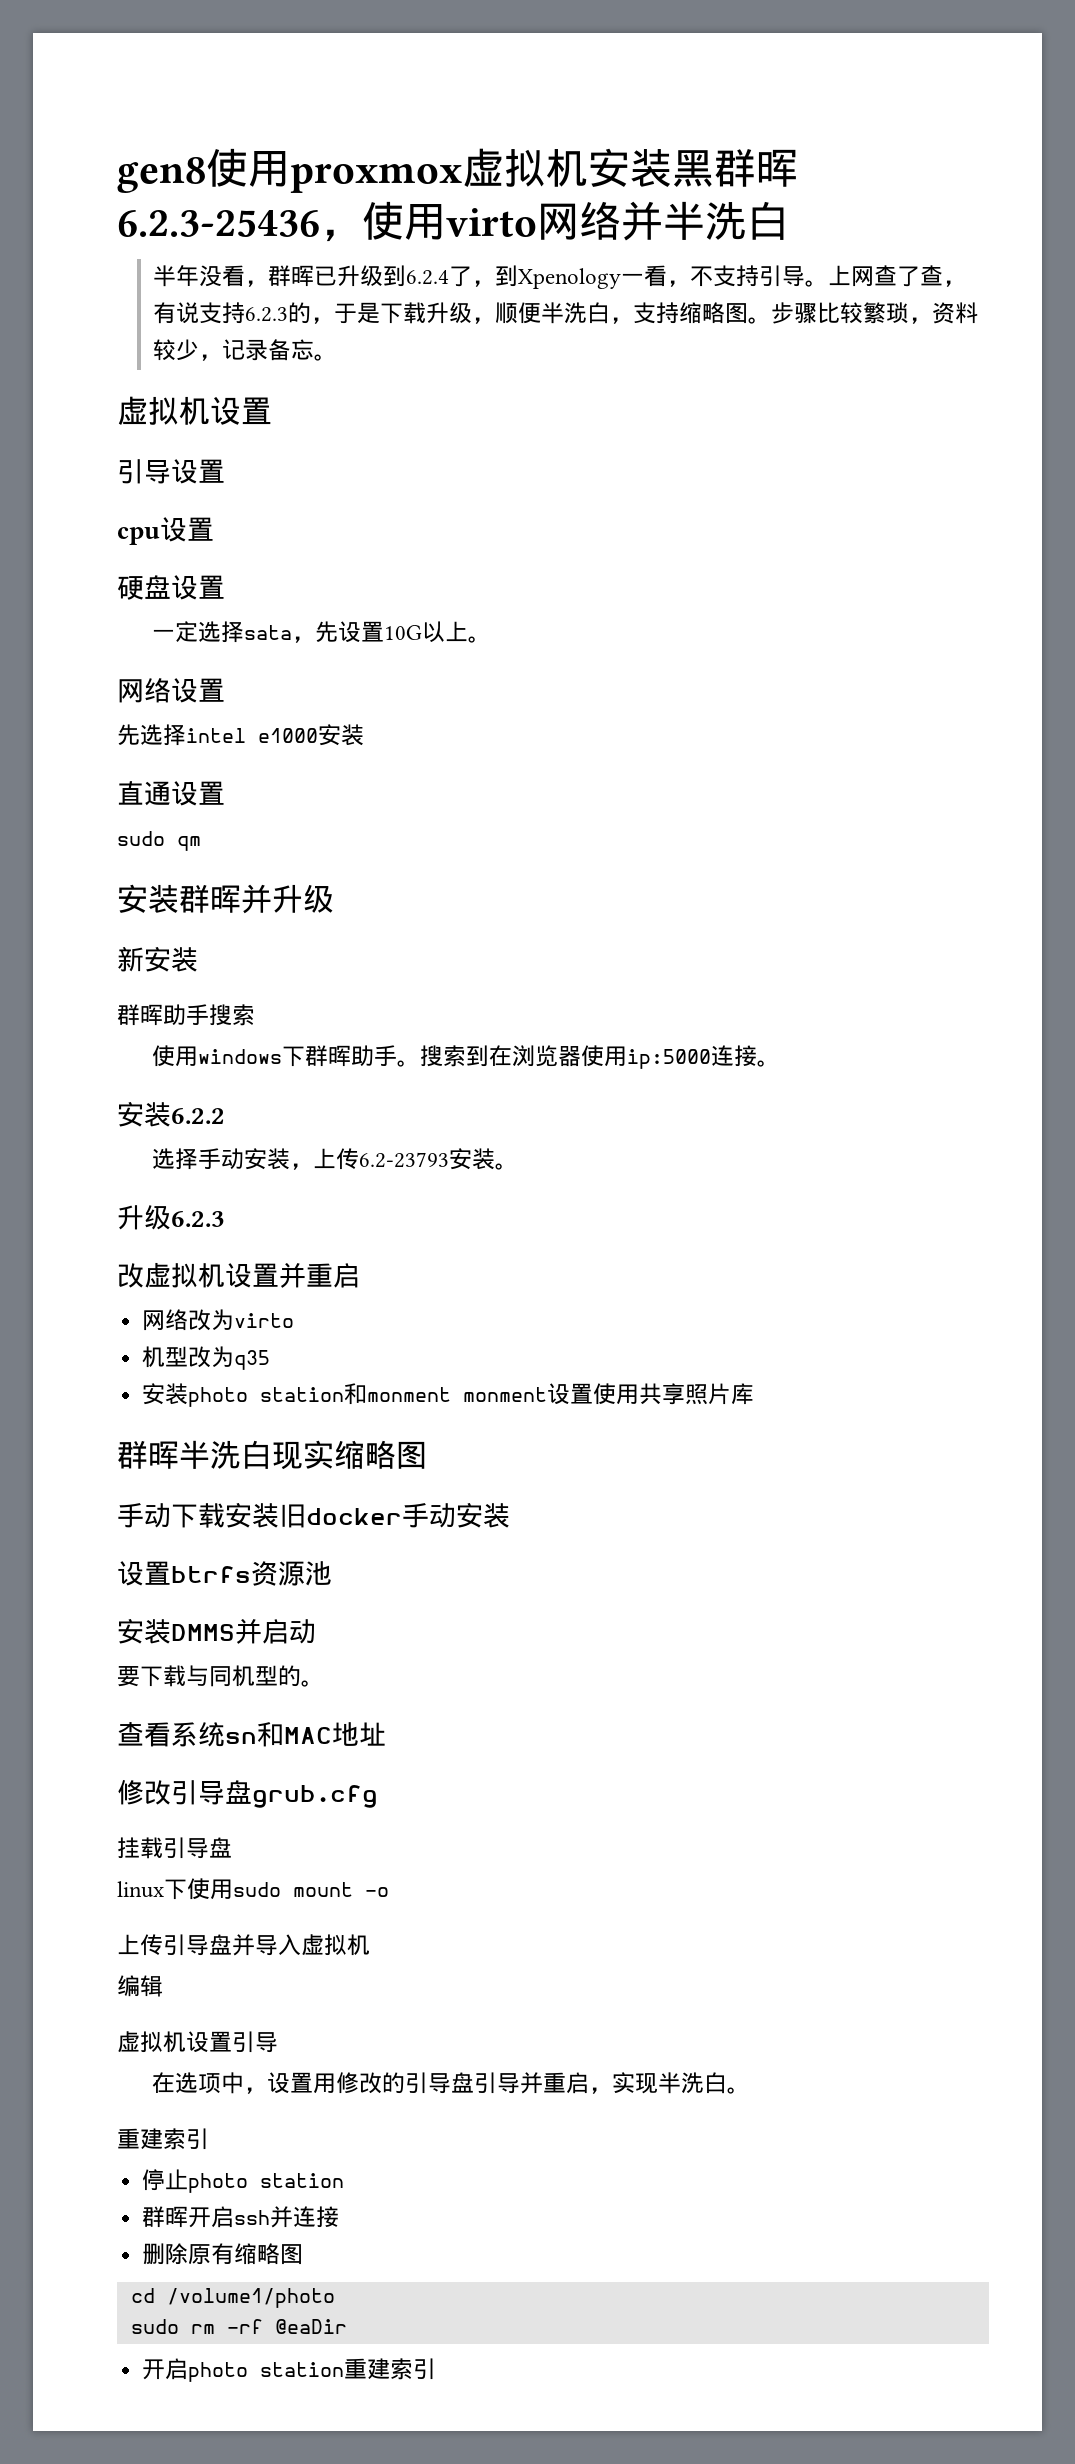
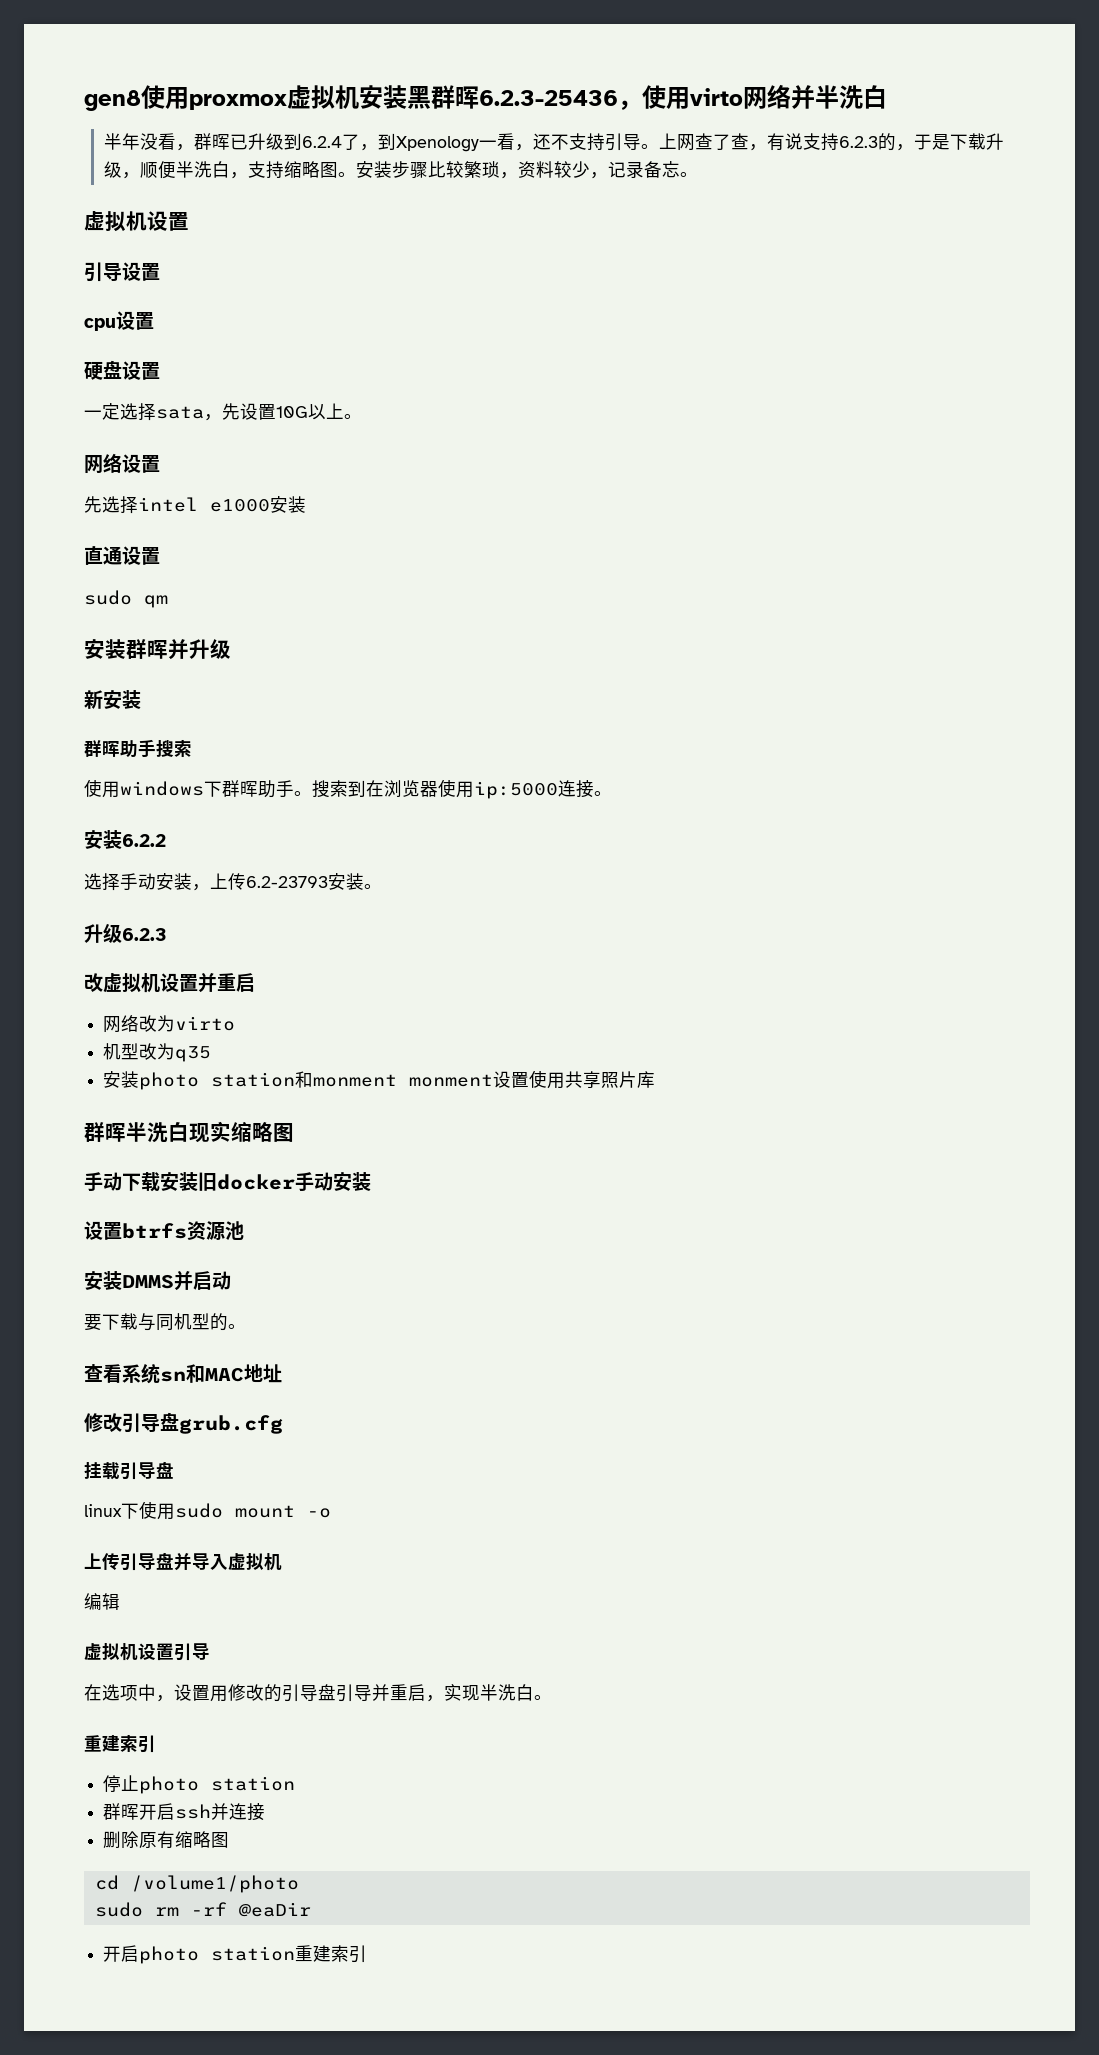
- 半年没看，群晖已升级到6.2.4了，到Xpenology一看，不支持引导。
+ 半年没看，群晖已升级到6.2.4了，到Xpenology一看，还不支持引导。
- 步骤比较繁琐，资料较少，记录备忘。
+ 安装步骤比较繁琐，资料较少，记录备忘。

